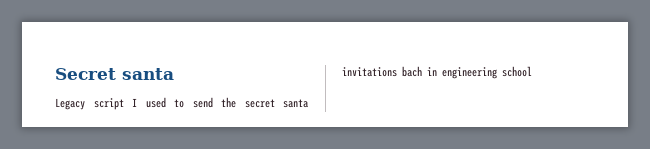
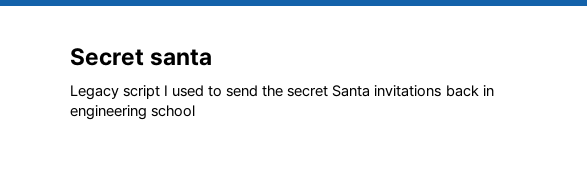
- Legacy script I used to send the secret santa invitations bach in engineering school
+ Legacy script I used to send the secret Santa invitations back in engineering school

